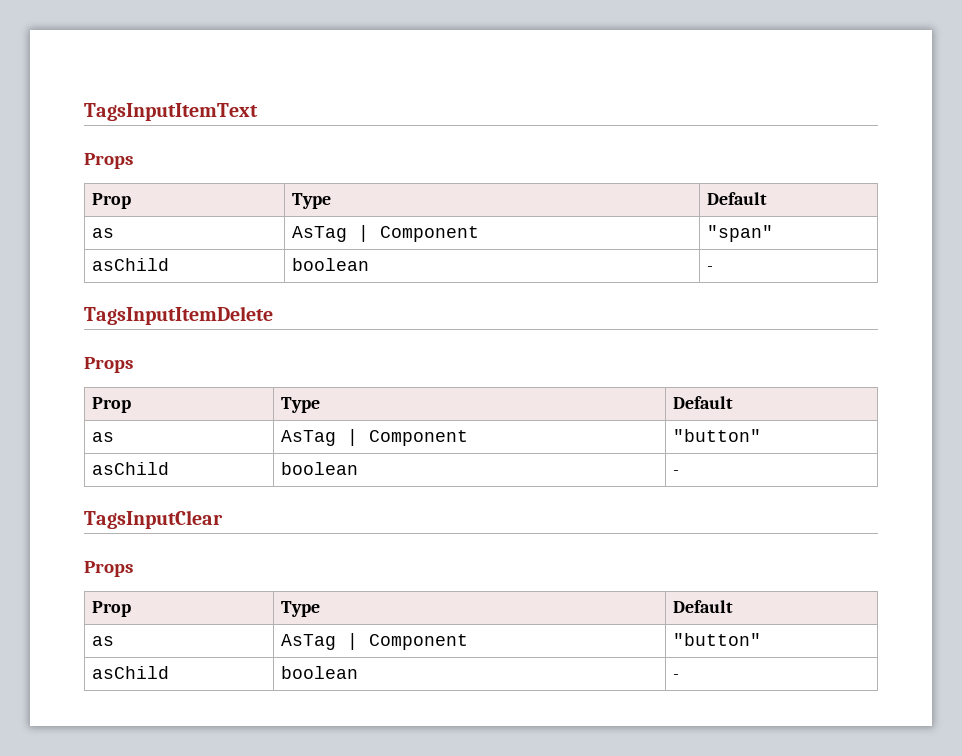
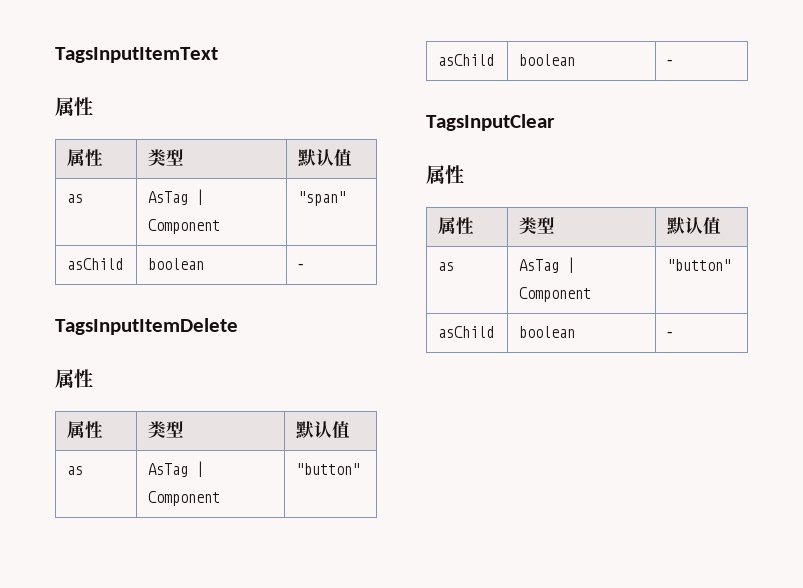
  TagsInputItemText
- Props
- Prop | Type | Default
+ 属性
+ 属性 | 类型 | 默认值
  TagsInputItemDelete
- Props
- Prop | Type | Default
+ 属性
+ 属性 | 类型 | 默认值
  TagsInputClear
- Props
- Prop | Type | Default
+ 属性
+ 属性 | 类型 | 默认值

